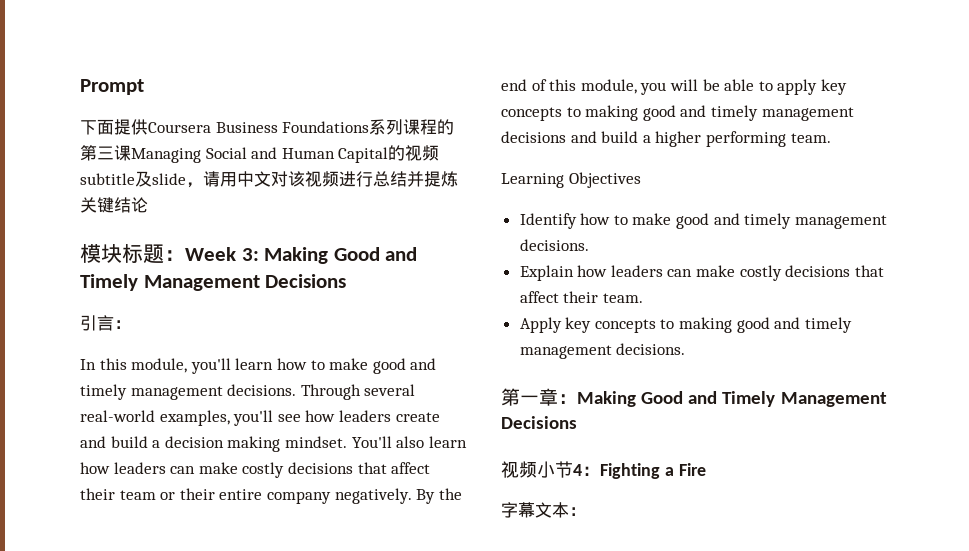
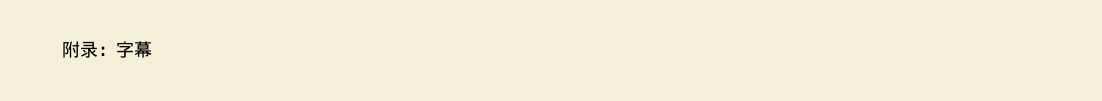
- Prompt
- 下面提供Coursera Business Foundations系列课程的第三课Managing Social and Human Capital的视频subtitle及slide，请用中文对该视频进行总结并提炼关键结论
- 模块标题：Week 3: Making Good and Timely Management Decisions
- 引言：
- In this module, you'll learn how to make good and timely management decisions. Through several real-world examples, you'll see how leaders create and build a decision making mindset. You'll also learn how leaders can make costly decisions that affect their team or their entire company negatively. By the end of this module, you will be able to apply key concepts to making good and timely management decisions and build a higher performing team.
- Learning Objectives
- Identify how to make good and timely management decisions.
- Explain how leaders can make costly decisions that affect their team.
- Apply key concepts to making good and timely management decisions.
- 第一章：Making Good and Timely Management Decisions
- 视频小节4：Fighting a Fire
- 字幕文本：
+ 附录：字幕

